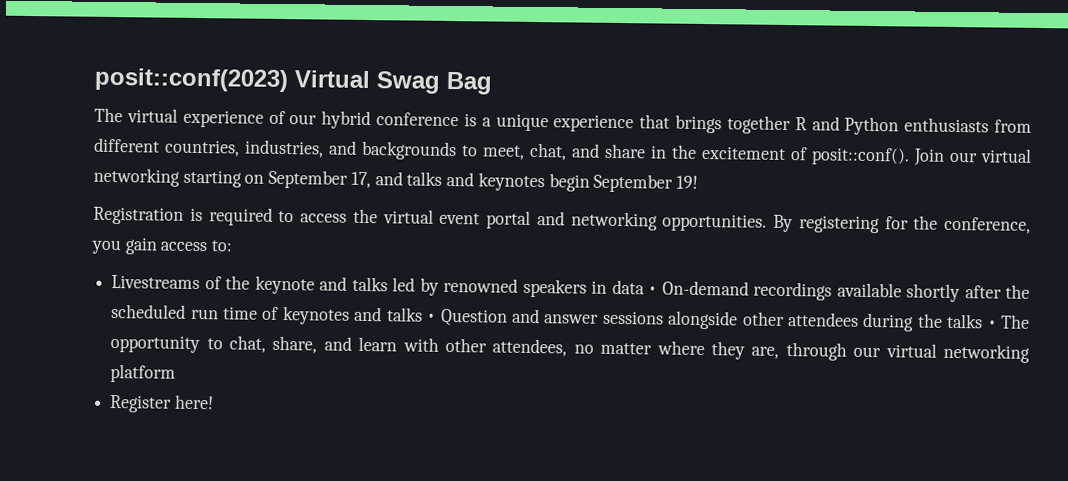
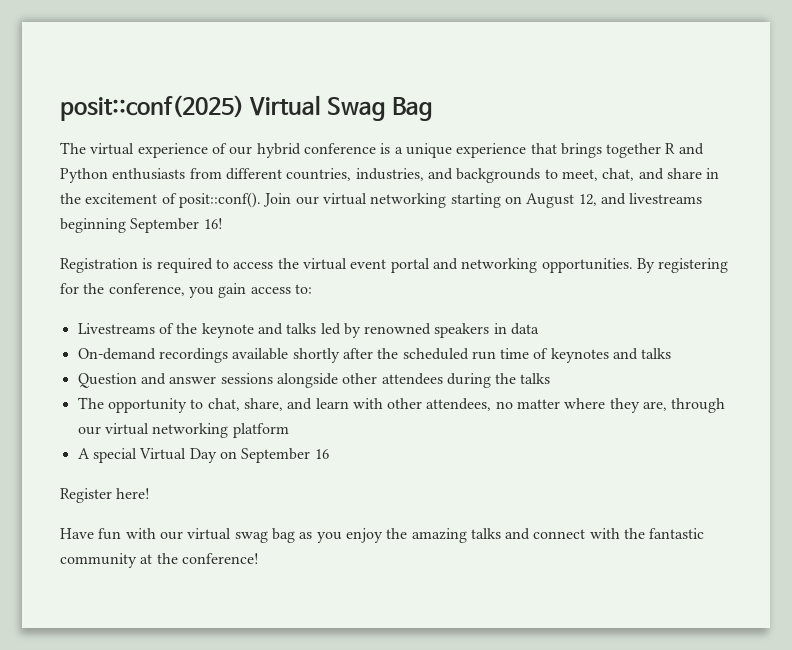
- posit::conf(2023) Virtual Swag Bag
+ posit::conf(2025) Virtual Swag Bag
- Join our virtual networking starting on September 17, and talks and keynotes begin September 19!
+ Join our virtual networking starting on August 12, and livestreams beginning September 16!
- Livestreams of the keynote and talks led by renowned speakers in data • On-demand recordings available shortly after the scheduled run time of keynotes and talks • Question and answer sessions alongside other attendees during the talks • The opportunity to chat, share, and learn with other attendees, no matter where they are, through our virtual networking platform
+ Livestreams of the keynote and talks led by renowned speakers in data
+ On-demand recordings available shortly after the scheduled run time of keynotes and talks
+ Question and answer sessions alongside other attendees during the talks
+ The opportunity to chat, share, and learn with other attendees, no matter where they are, through our virtual networking platform
+ A special Virtual Day on September 16
  Register here!
+ Have fun with our virtual swag bag as you enjoy the amazing talks and connect with the fantastic community at the conference!

